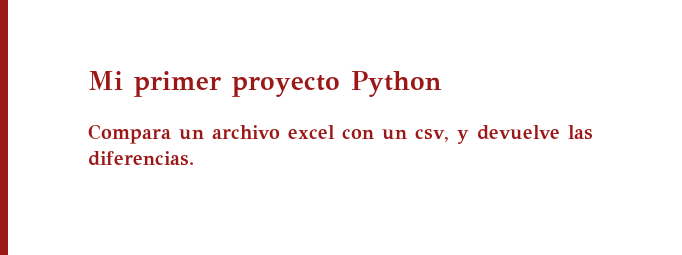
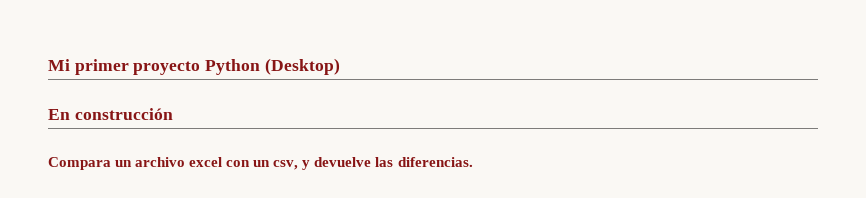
- Mi primer proyecto Python
+ Mi primer proyecto Python (Desktop)
+ En construcción

